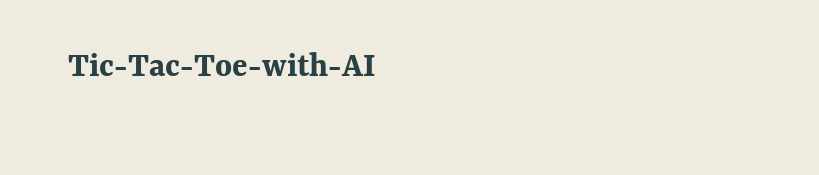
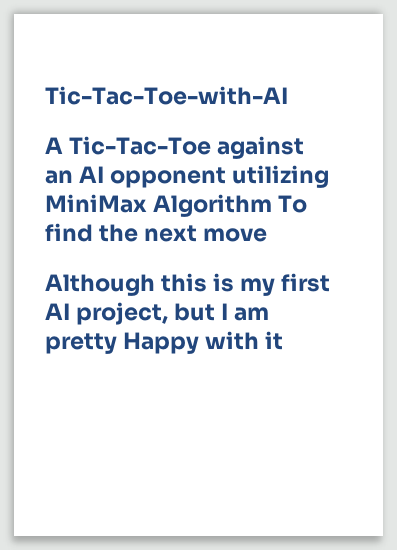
+ A Tic-Tac-Toe against an AI opponent utilizing MiniMax Algorithm To find the next move
+ Although this is my first AI project, but I am pretty Happy with it

